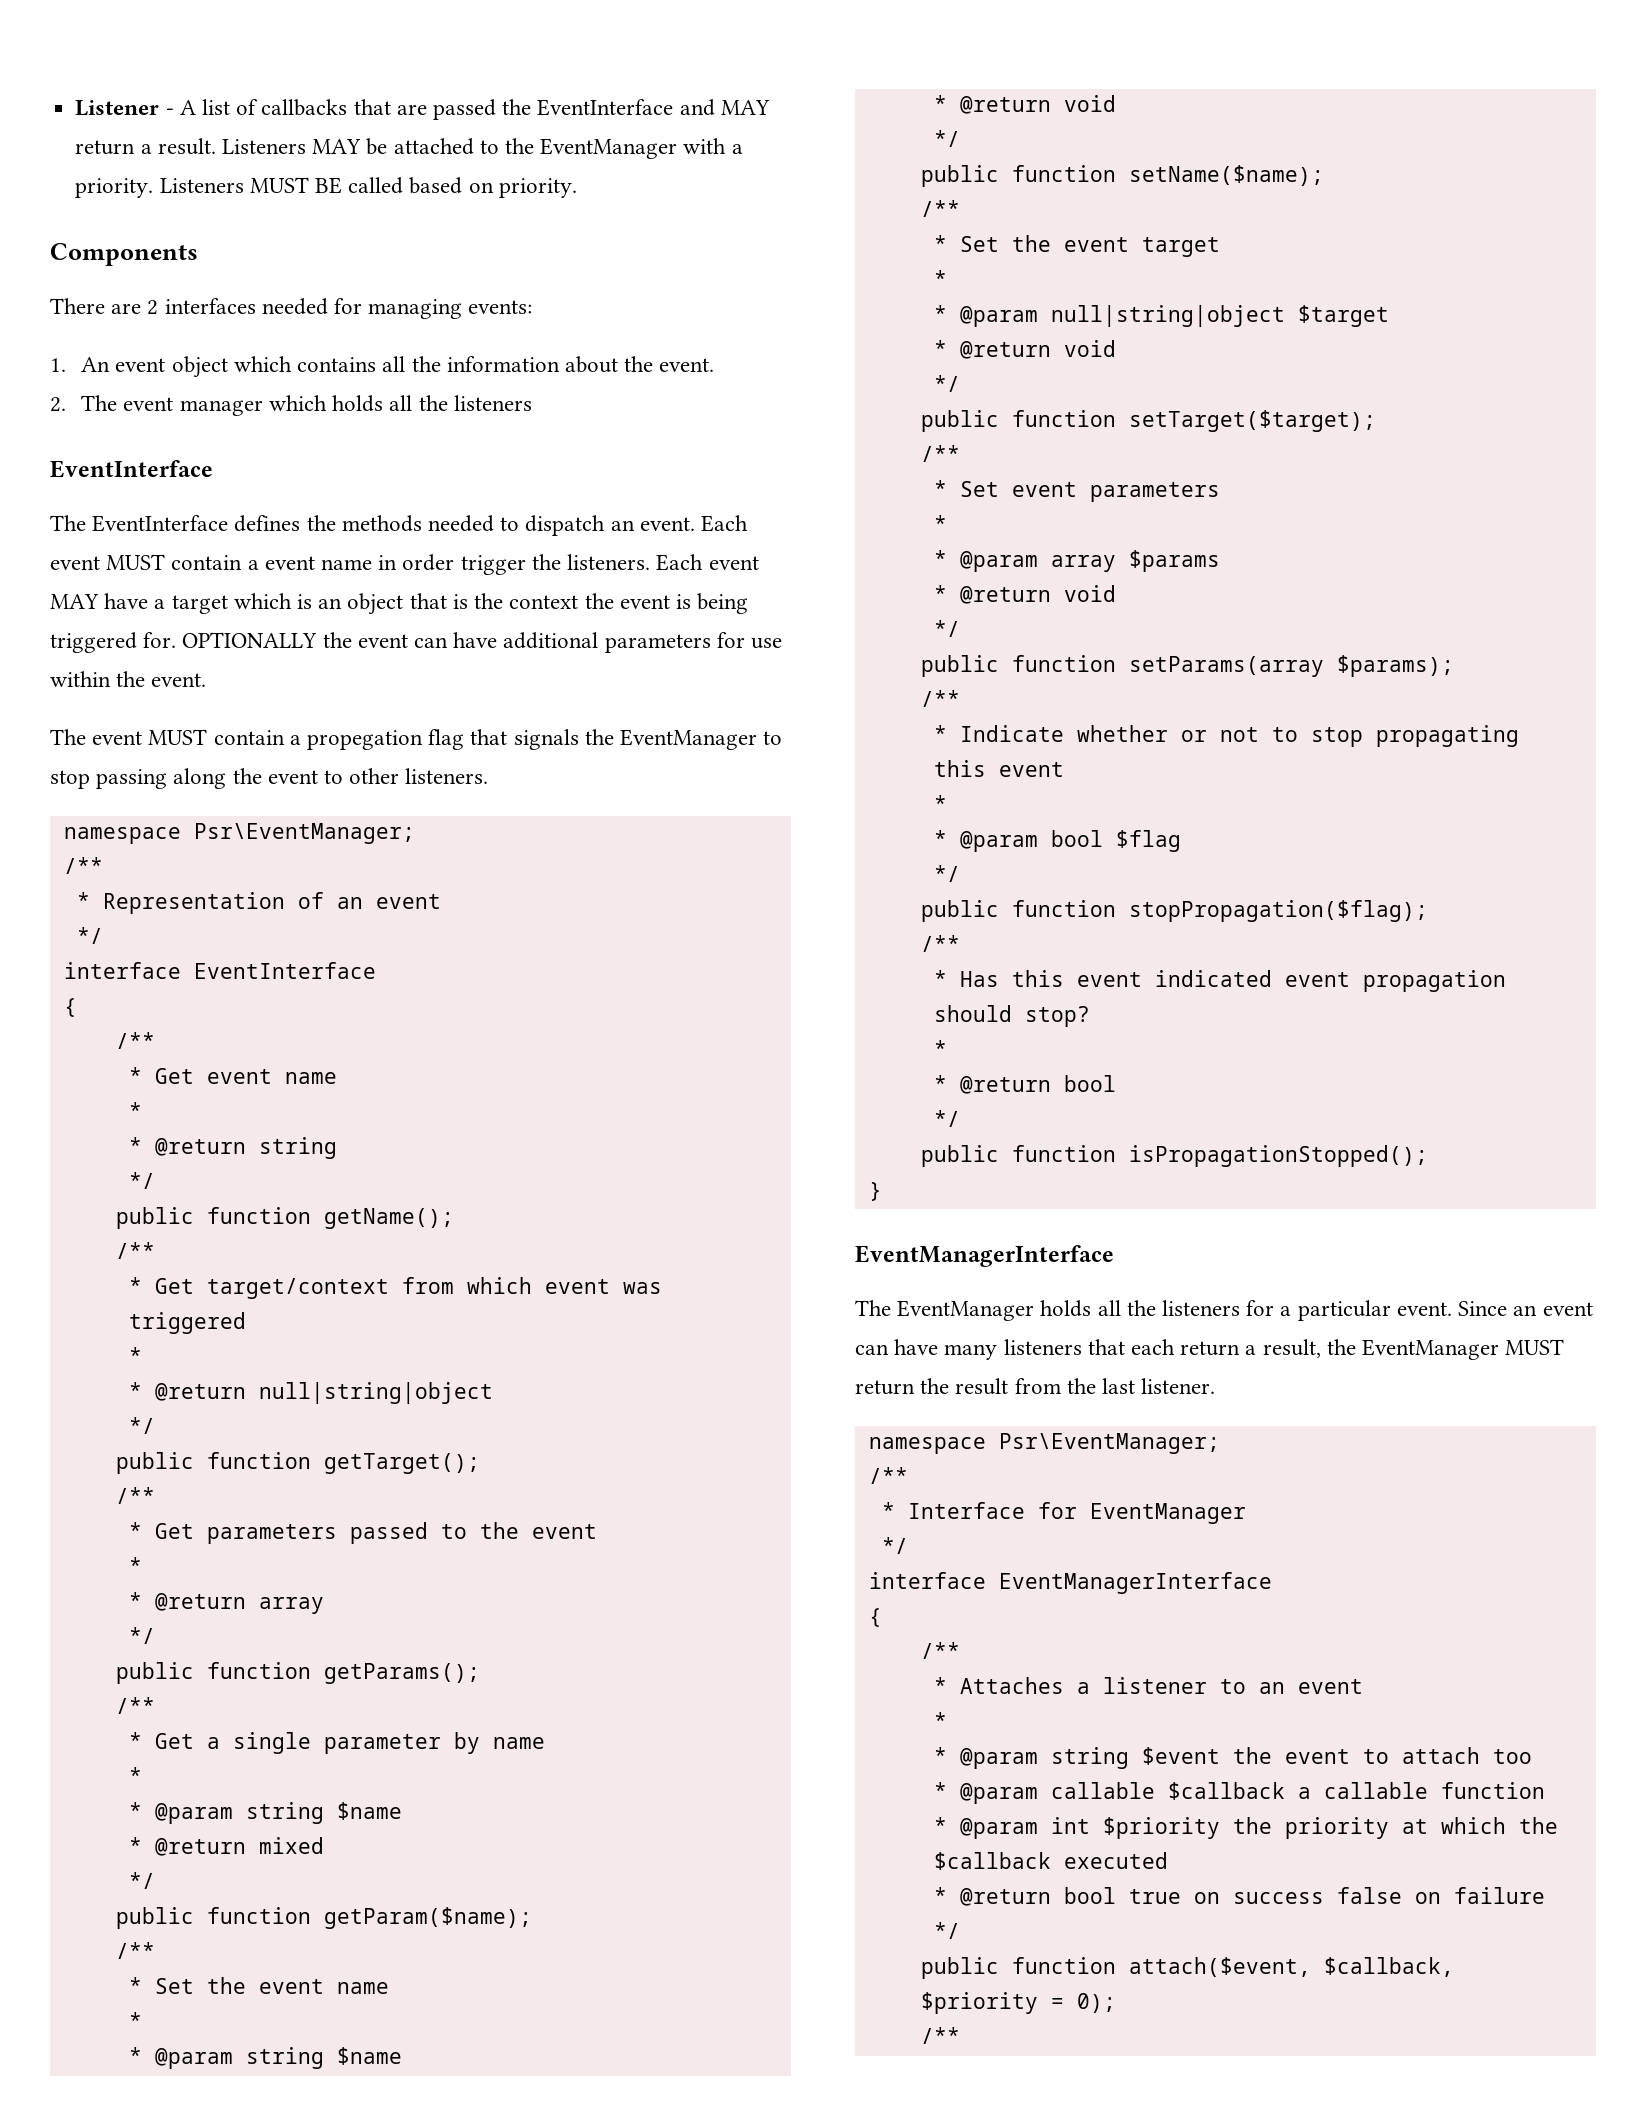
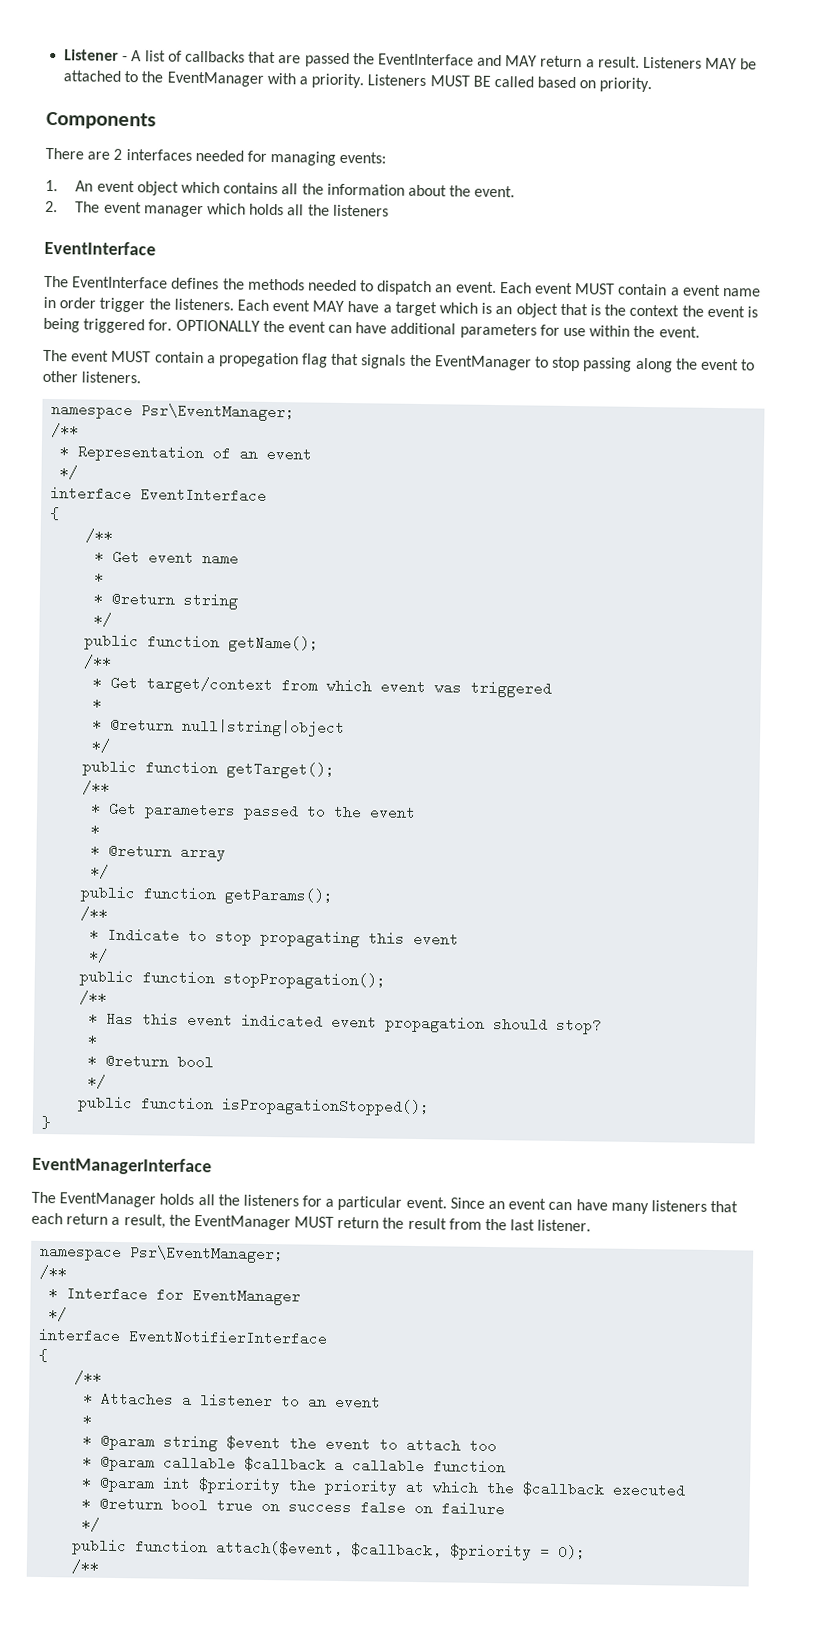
- * Get a single parameter by name
- *
- * @param string $name
- * @return mixed
- */
- public function getParam($name);
- /**
- * Set the event name
- *
- * @param string $name
- * @return void
- */
- public function setName($name);
- /**
- * Set the event target
- *
- * @param null|string|object $target
- * @return void
- */
- public function setTarget($target);
- /**
- * Set event parameters
- *
- * @param array $params
- * @return void
- */
- public function setParams(array $params);
- /**
- * Indicate whether or not to stop propagating this event
- *
- * @param bool $flag
+ * Indicate to stop propagating this event
  */
- public function stopPropagation($flag);
+ public function stopPropagation();
- interface EventManagerInterface
+ interface EventNotifierInterface

